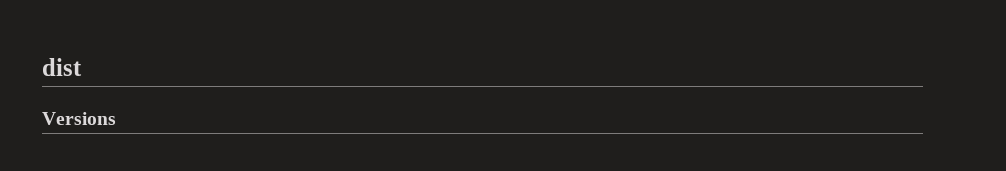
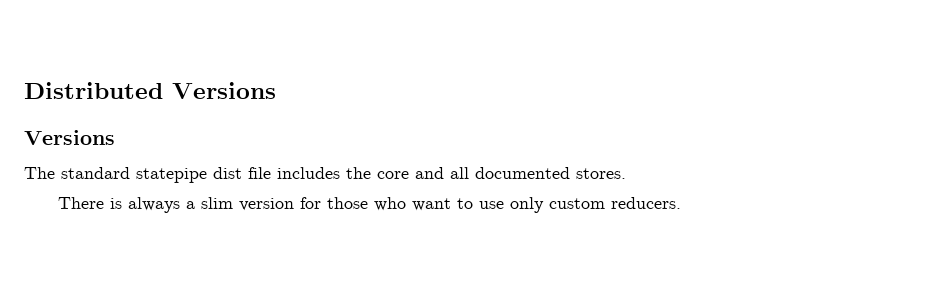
- dist
+ Distributed Versions
  Versions
+ The standard statepipe dist file includes the core and all documented stores.
+ There is always a slim version for those who want to use only custom reducers.

